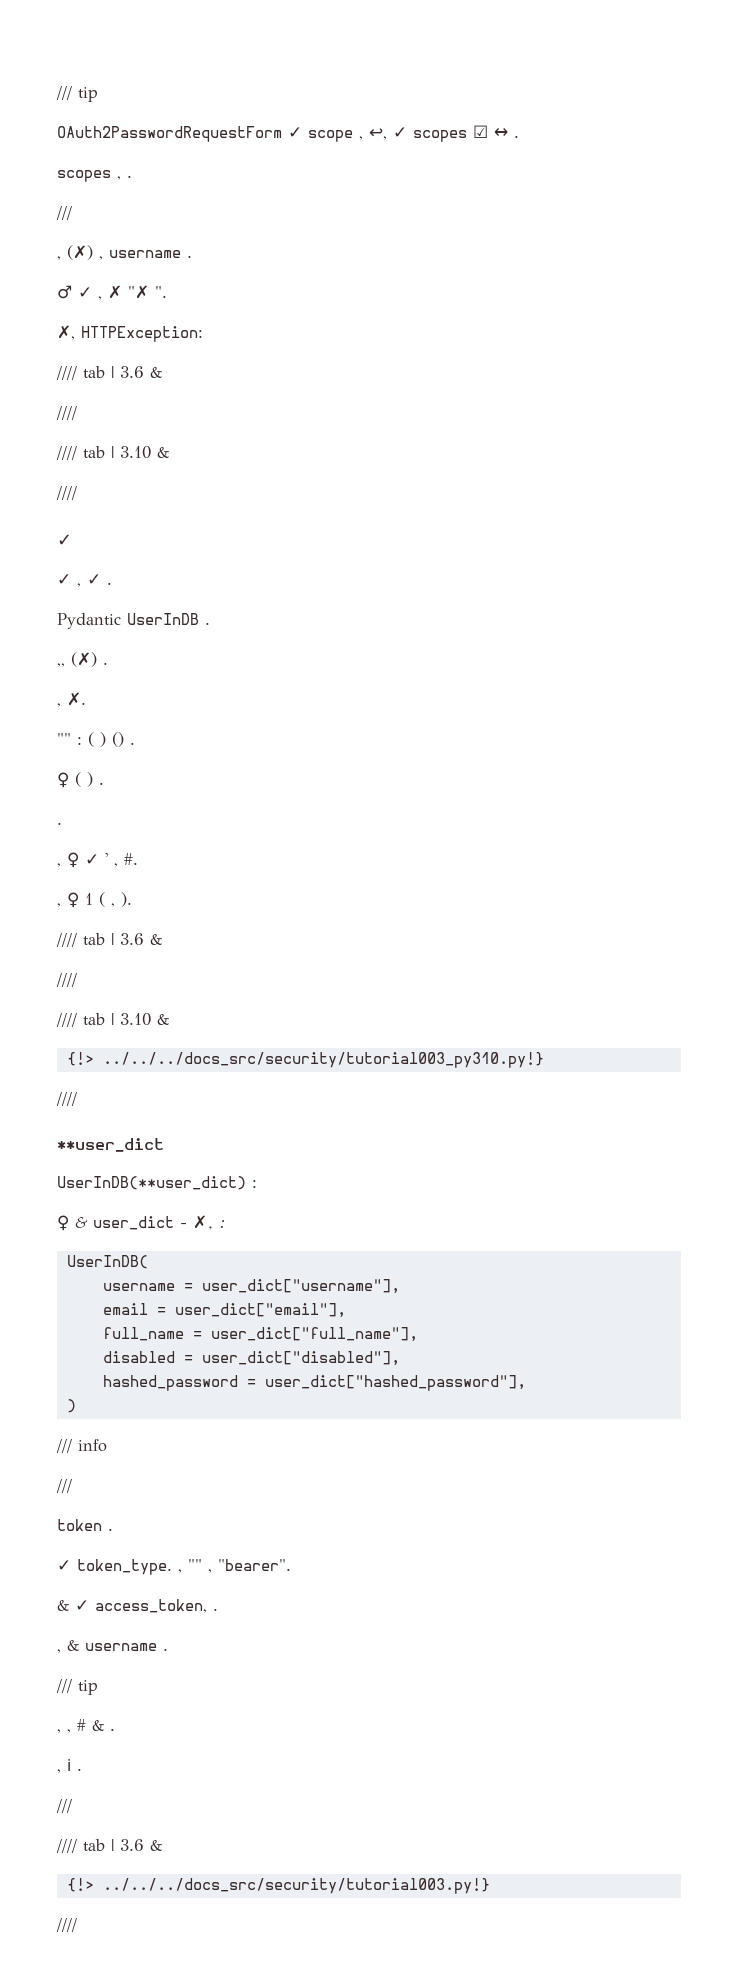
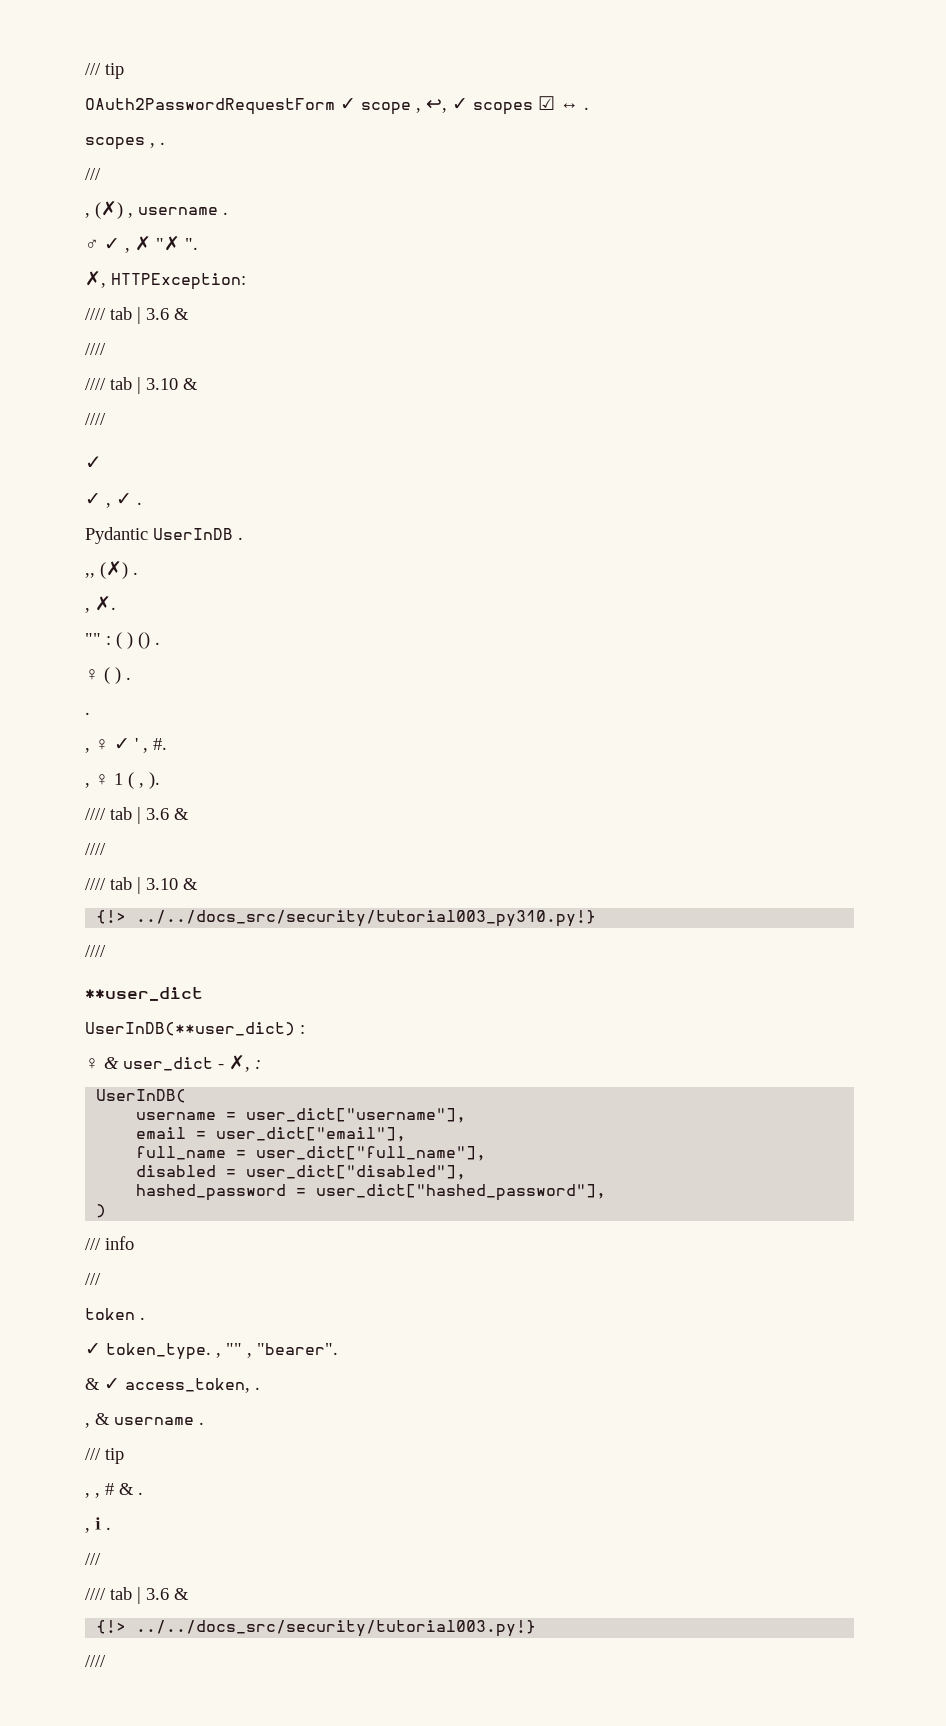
- {!> ../../../docs_src/security/tutorial003_py310.py!}
+ {!> ../../docs_src/security/tutorial003_py310.py!}
- {!> ../../../docs_src/security/tutorial003.py!}
+ {!> ../../docs_src/security/tutorial003.py!}

